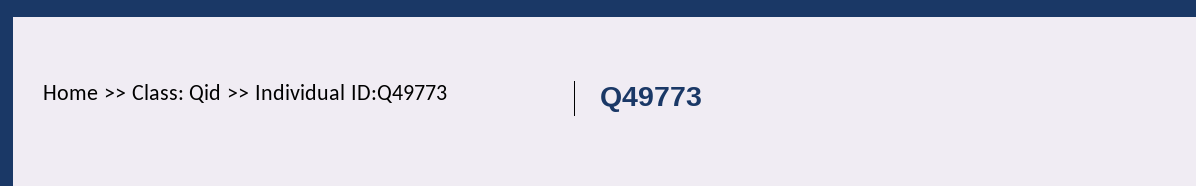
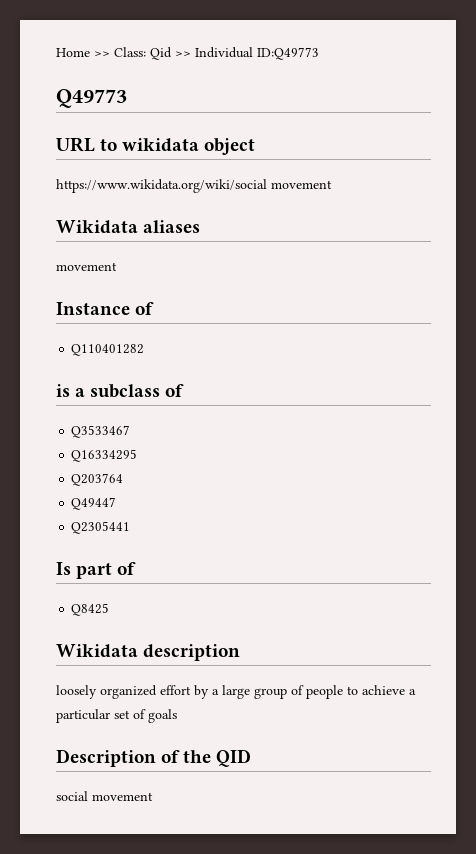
+ URL to wikidata object
+ https://www.wikidata.org/wiki/social movement
+ Wikidata aliases
+ movement
+ Instance of
+ Q110401282
+ is a subclass of
+ Q3533467
+ Q16334295
+ Q203764
+ Q49447
+ Q2305441
+ Is part of
+ Q8425
+ Wikidata description
+ loosely organized effort by a large group of people to achieve a particular set of goals
+ Description of the QID
+ social movement

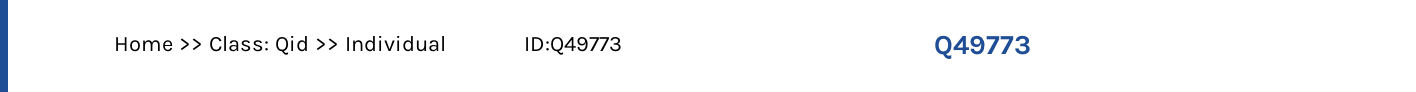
- URL to wikidata object
- https://www.wikidata.org/wiki/social movement
- Wikidata aliases
- movement
- Instance of
- Q110401282
- is a subclass of
- Q3533467
- Q16334295
- Q203764
- Q49447
- Q2305441
- Is part of
- Q8425
- Wikidata description
- loosely organized effort by a large group of people to achieve a particular set of goals
- Description of the QID
- social movement

